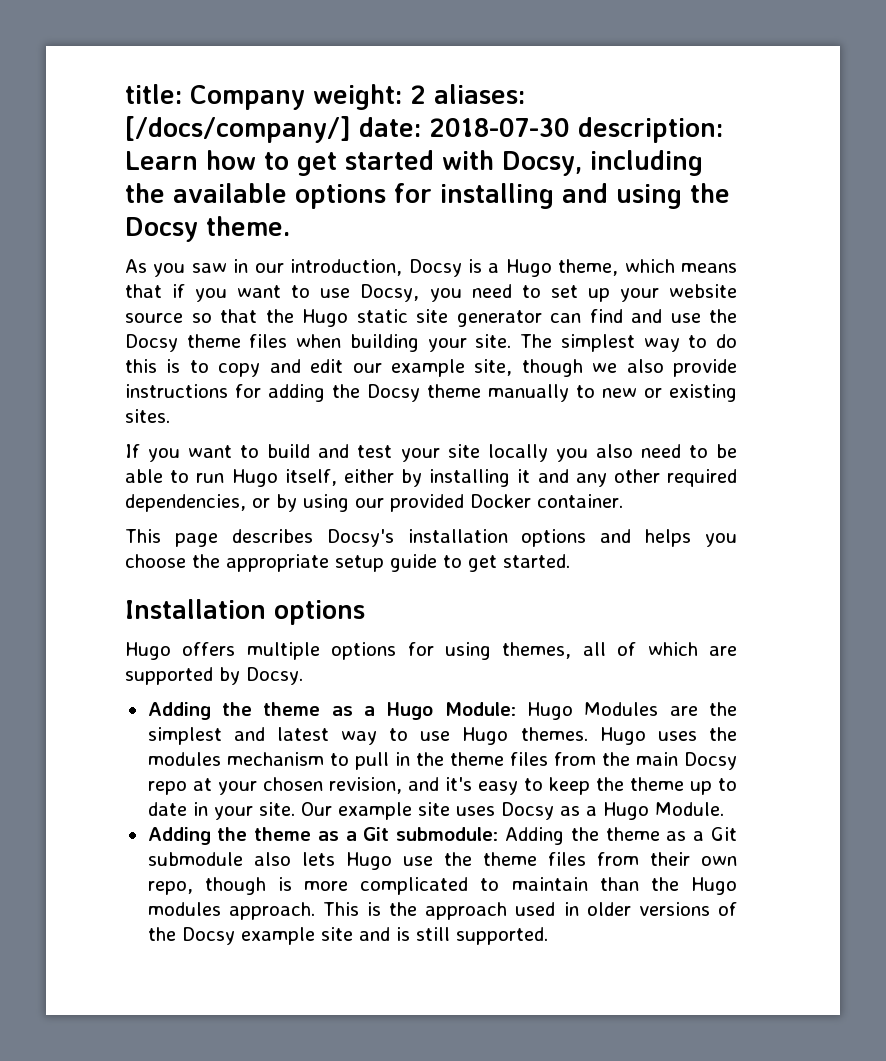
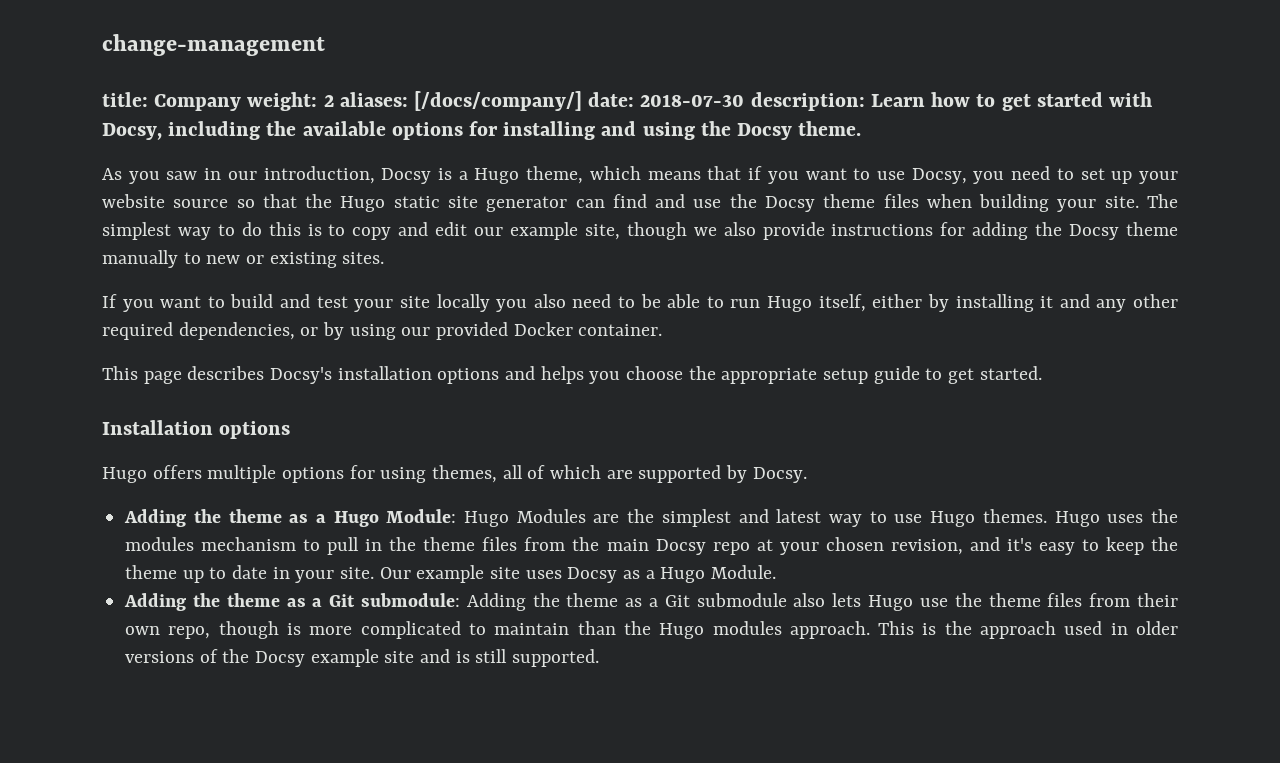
+ change-management

